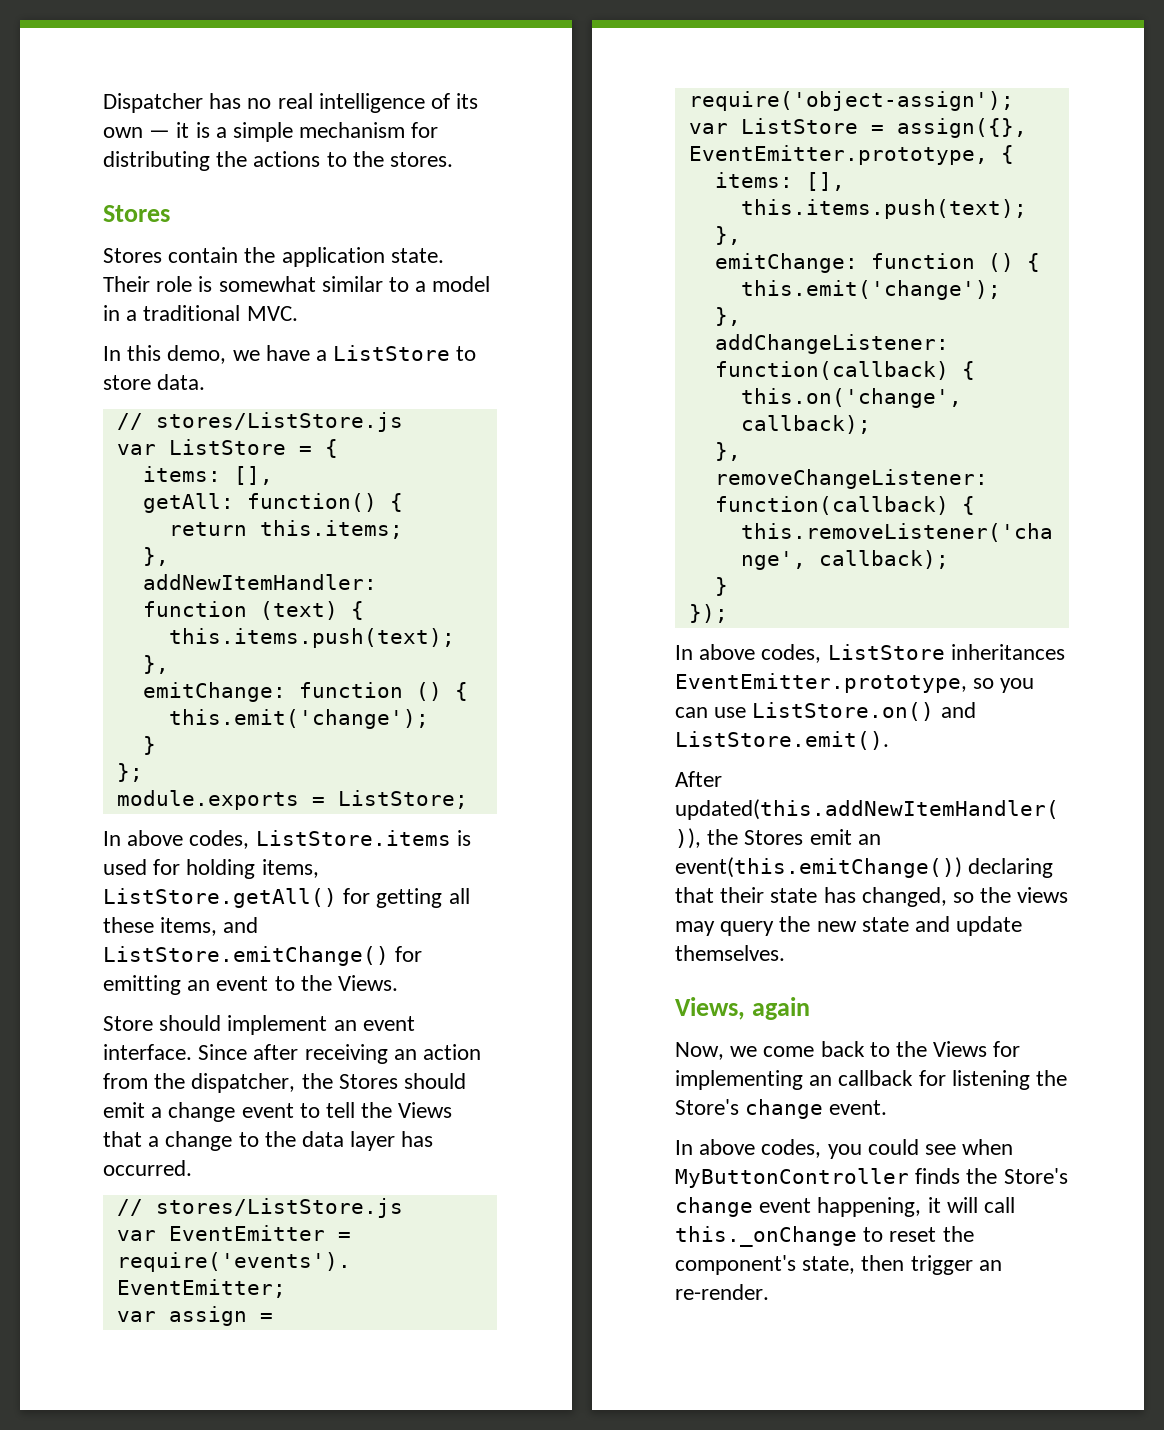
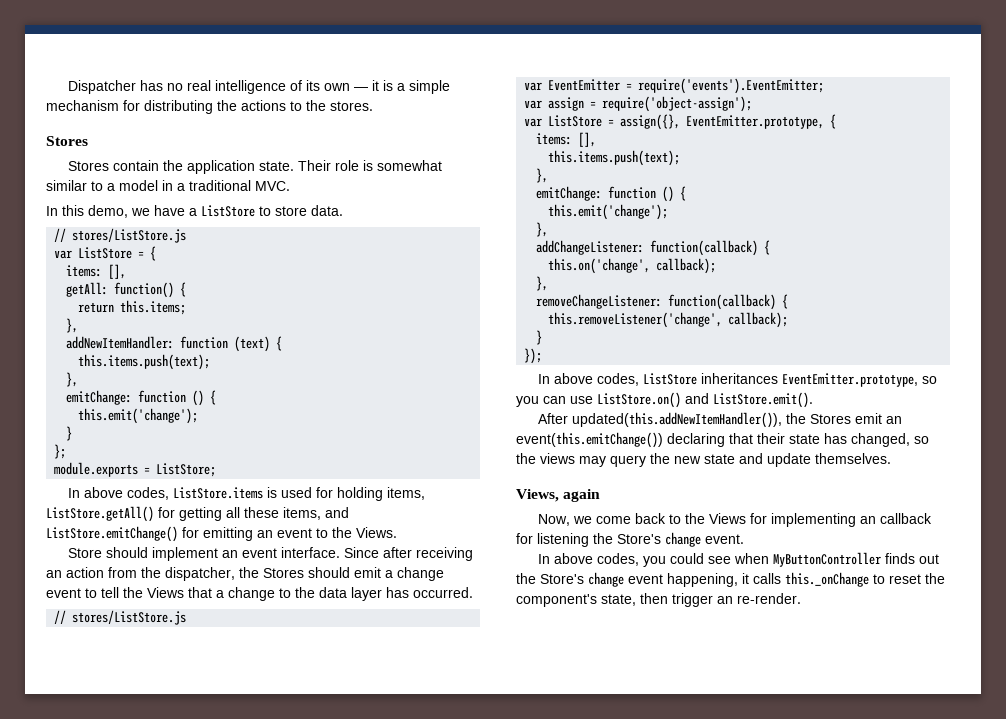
- In above codes, you could see when MyButtonController finds the Store's change event happening, it will call this._onChange to reset the component's state, then trigger an re-render.
+ In above codes, you could see when MyButtonController finds out the Store's change event happening, it calls this._onChange to reset the component's state, then trigger an re-render.

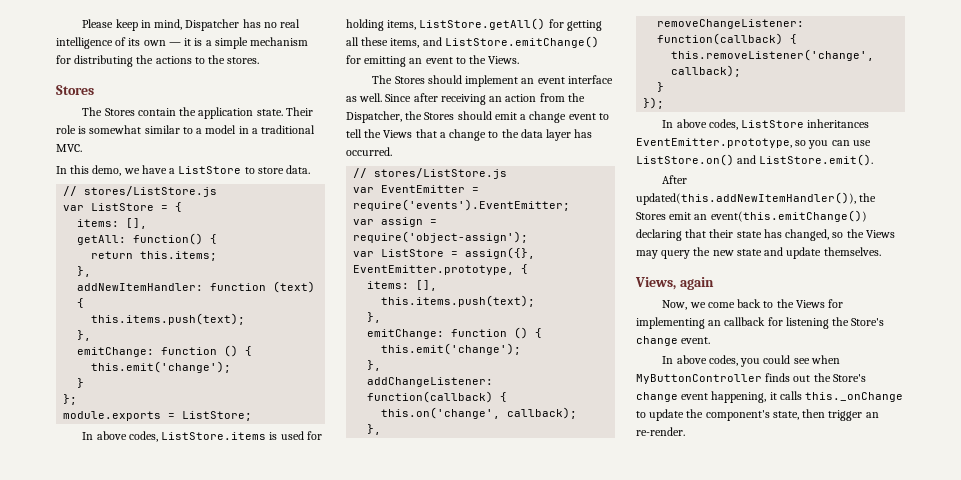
- Dispatcher has no real intelligence of its own — it is a simple mechanism for distributing the actions to the stores.
+ Please keep in mind, Dispatcher has no real intelligence of its own — it is a simple mechanism for distributing the actions to the stores.
- Stores contain the application state.
+ The Stores contain the application state.
- Store should implement an event interface.
+ The Stores should implement an event interface as well.
- Since after receiving an action from the dispatcher, the Stores should emit a change event to tell the Views that a change to the data layer has occurred.
+ Since after receiving an action from the Dispatcher, the Stores should emit a change event to tell the Views that a change to the data layer has occurred.
- After updated(this.addNewItemHandler()), the Stores emit an event(this.emitChange()) declaring that their state has changed, so the views may query the new state and update themselves.
+ After updated(this.addNewItemHandler()), the Stores emit an event(this.emitChange()) declaring that their state has changed, so the Views may query the new state and update themselves.
- In above codes, you could see when MyButtonController finds out the Store's change event happening, it calls this._onChange to reset the component's state, then trigger an re-render.
+ In above codes, you could see when MyButtonController finds out the Store's change event happening, it calls this._onChange to update the component's state, then trigger an re-render.

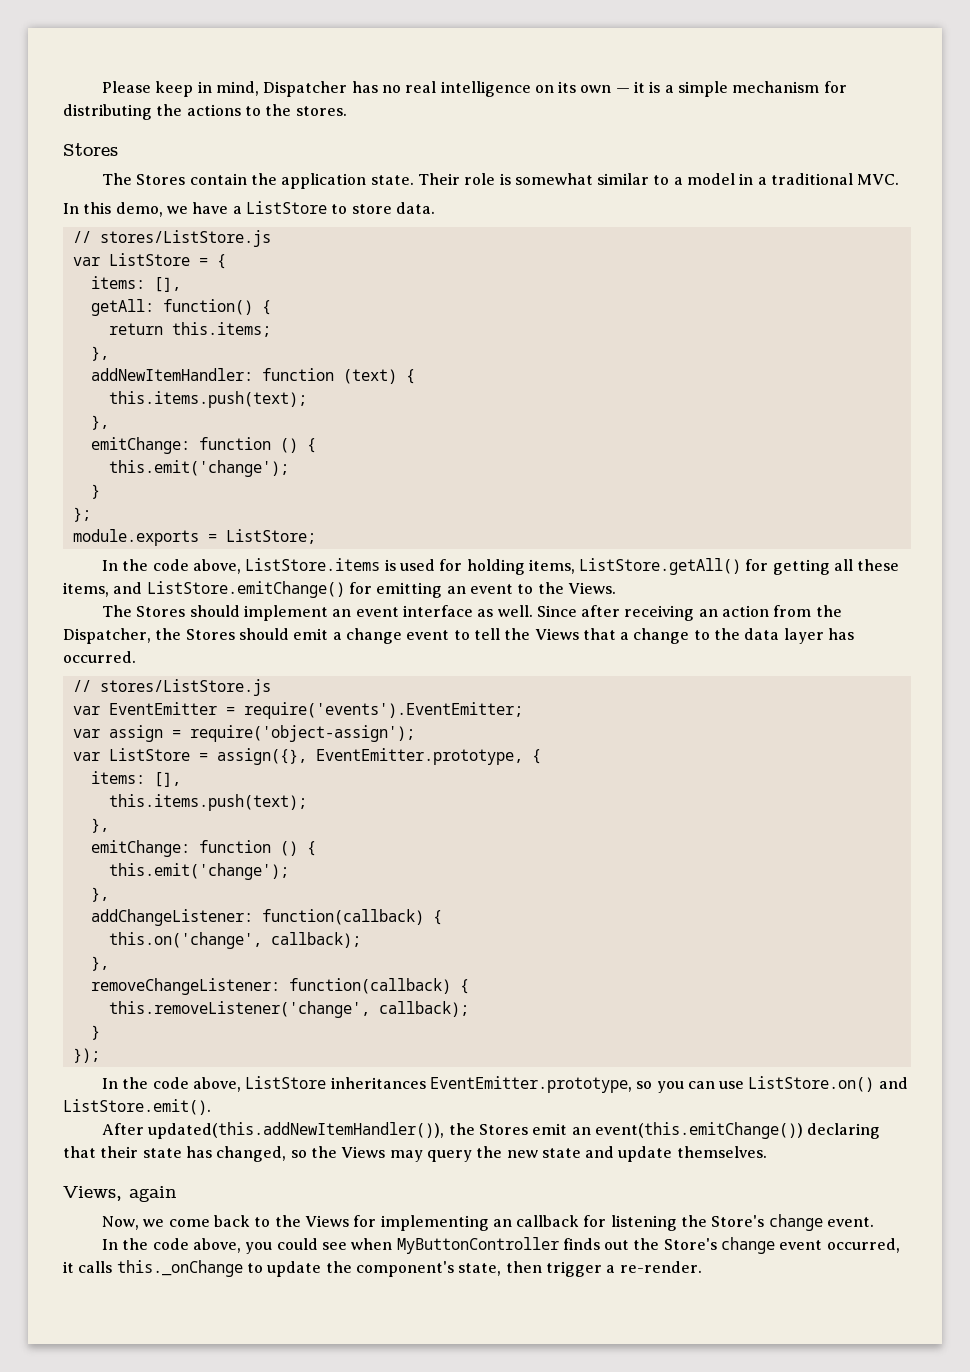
- Please keep in mind, Dispatcher has no real intelligence of its own — it is a simple mechanism for distributing the actions to the stores.
+ Please keep in mind, Dispatcher has no real intelligence on its own — it is a simple mechanism for distributing the actions to the stores.
- In above codes, ListStore.items is used for holding items, ListStore.getAll() for getting all these items, and ListStore.emitChange() for emitting an event to the Views.
+ In the code above, ListStore.items is used for holding items, ListStore.getAll() for getting all these items, and ListStore.emitChange() for emitting an event to the Views.
- In above codes, ListStore inheritances EventEmitter.prototype, so you can use ListStore.on() and ListStore.emit().
+ In the code above, ListStore inheritances EventEmitter.prototype, so you can use ListStore.on() and ListStore.emit().
- In above codes, you could see when MyButtonController finds out the Store's change event happening, it calls this._onChange to update the component's state, then trigger an re-render.
+ In the code above, you could see when MyButtonController finds out the Store's change event occurred, it calls this._onChange to update the component's state, then trigger a re-render.

